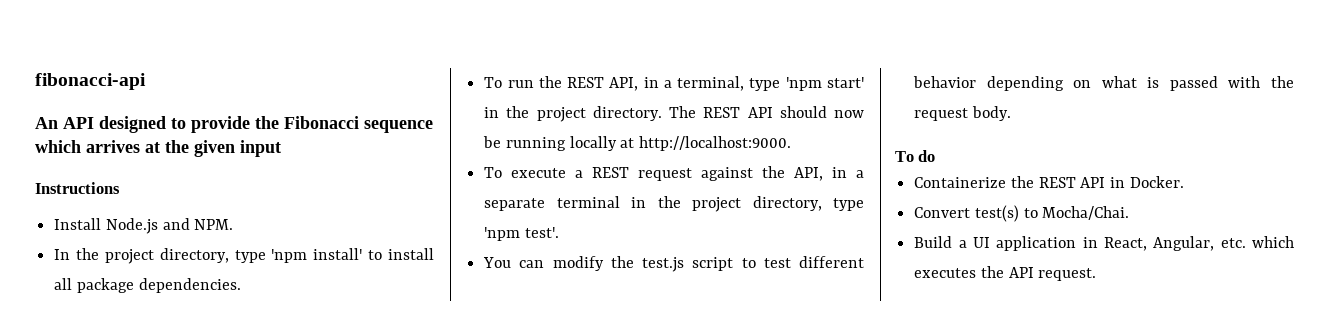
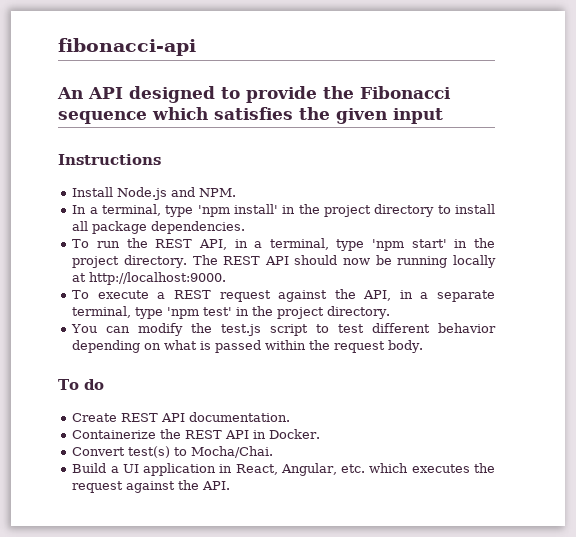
- An API designed to provide the Fibonacci sequence which arrives at the given input
+ An API designed to provide the Fibonacci sequence which satisfies the given input
- In the project directory, type 'npm install' to install all package dependencies.
+ In a terminal, type 'npm install' in the project directory to install all package dependencies.
- To execute a REST request against the API, in a separate terminal in the project directory, type 'npm test'.
+ To execute a REST request against the API, in a separate terminal, type 'npm test' in the project directory.
- You can modify the test.js script to test different behavior depending on what is passed with the request body.
+ You can modify the test.js script to test different behavior depending on what is passed within the request body.
+ Create REST API documentation.
- Build a UI application in React, Angular, etc. which executes the API request.
+ Build a UI application in React, Angular, etc. which executes the request against the API.

